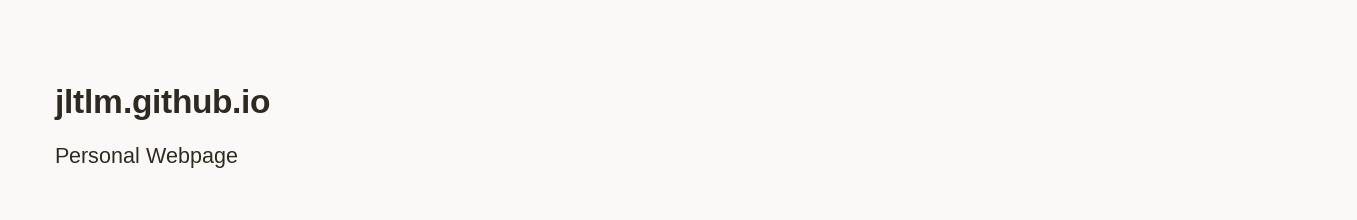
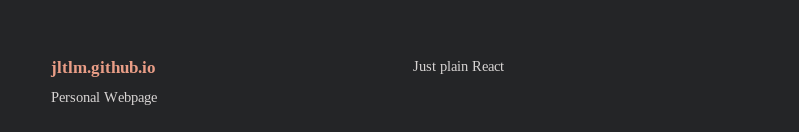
+ Just plain React

